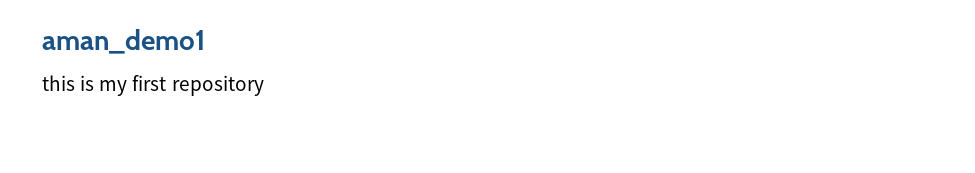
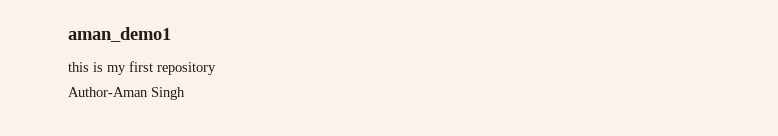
+ Author-Aman Singh

